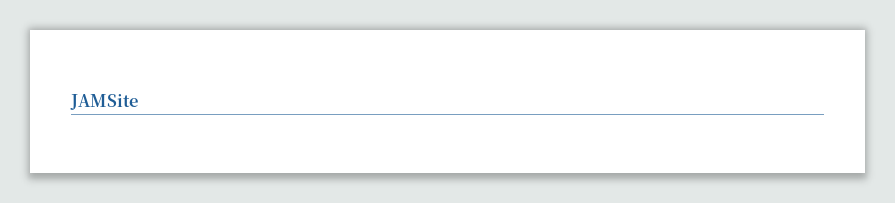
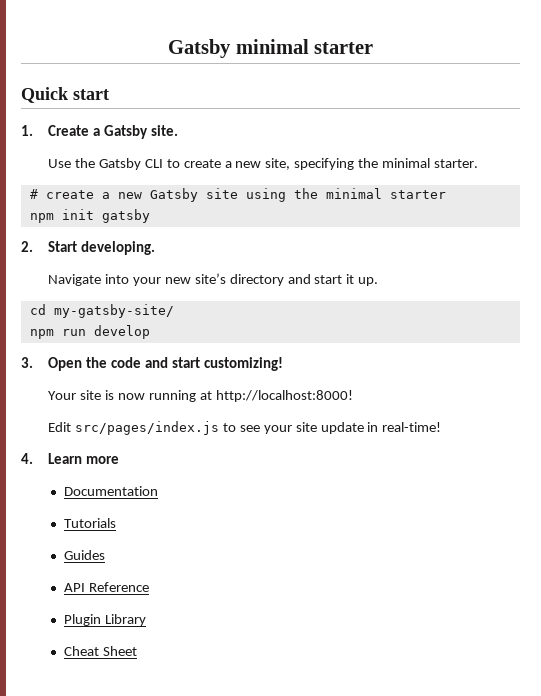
- JAMSite
+ Gatsby minimal starter
+ Quick start
+ 1. Create a Gatsby site.
+ Use the Gatsby CLI to create a new site, specifying the minimal starter.
+ # create a new Gatsby site using the minimal starter
+ npm init gatsby
+ 2. Start developing.
+ Navigate into your new site’s directory and start it up.
+ cd my-gatsby-site/
+ npm run develop
+ 3. Open the code and start customizing!
+ Your site is now running at http://localhost:8000!
+ Edit src/pages/index.js to see your site update in real-time!
+ 4. Learn more
+ Documentation
+ Tutorials
+ Guides
+ API Reference
+ Plugin Library
+ Cheat Sheet

